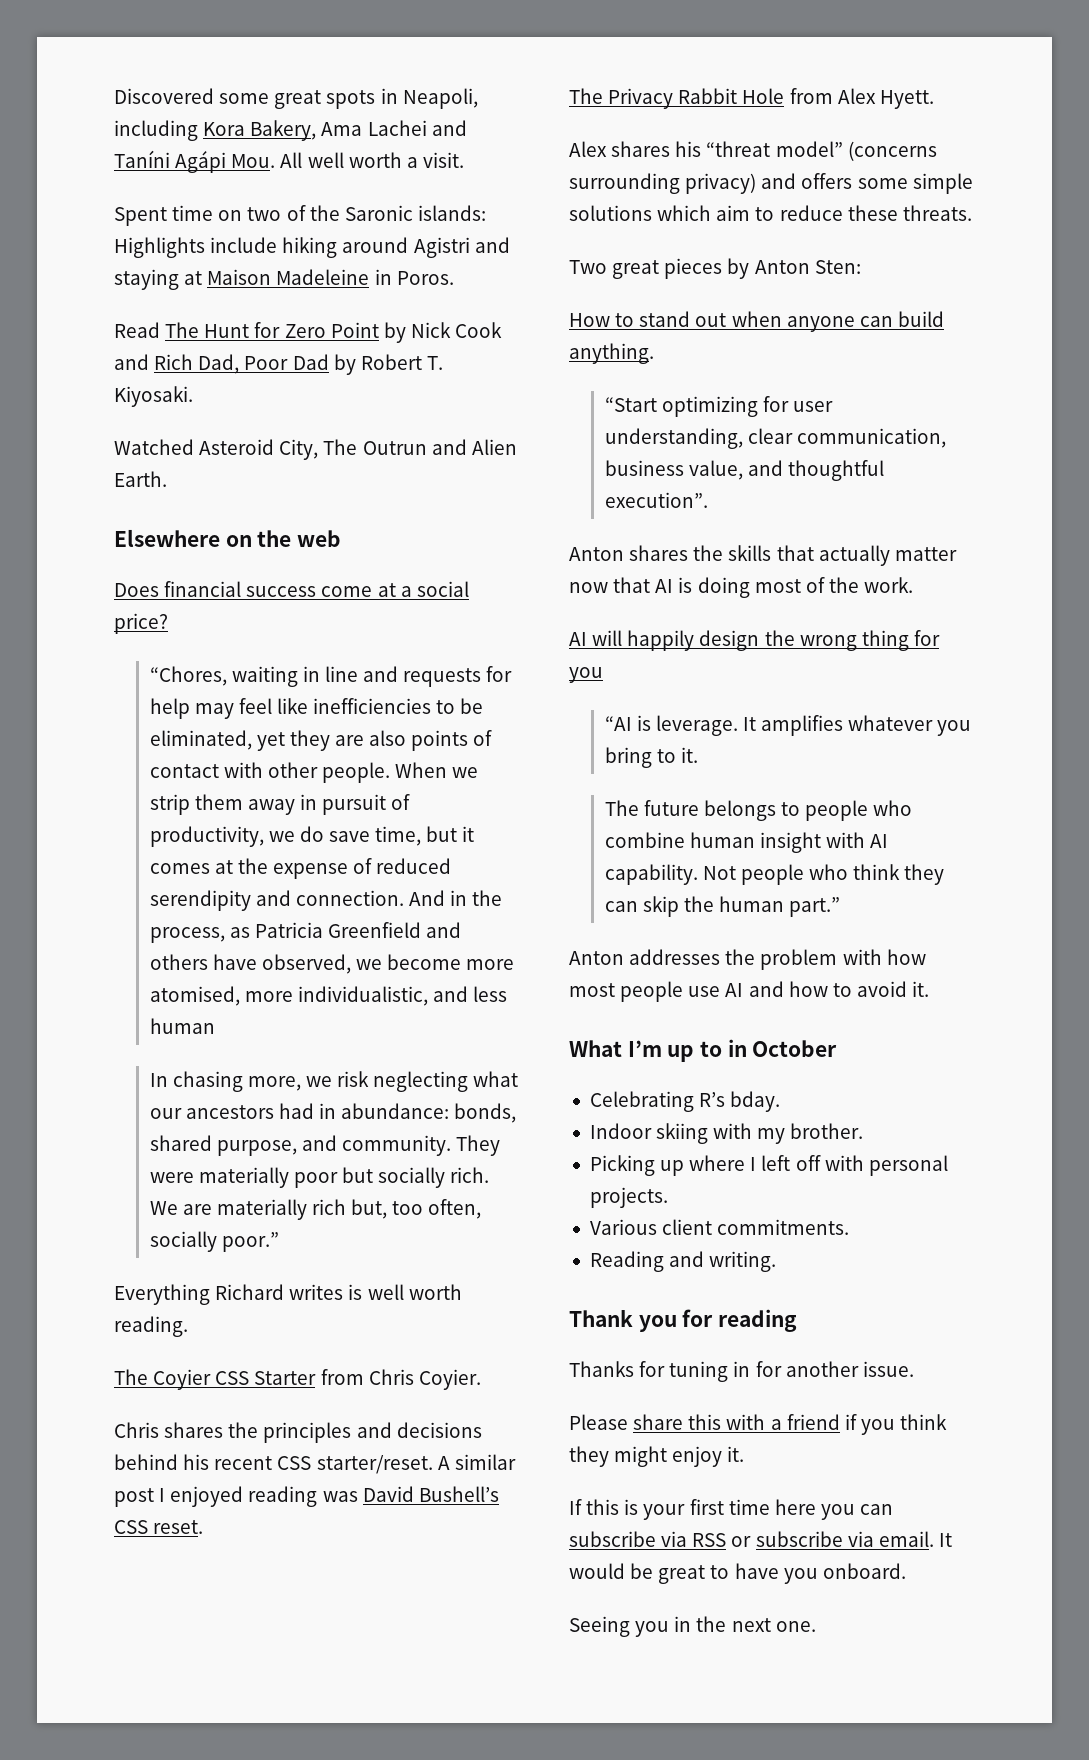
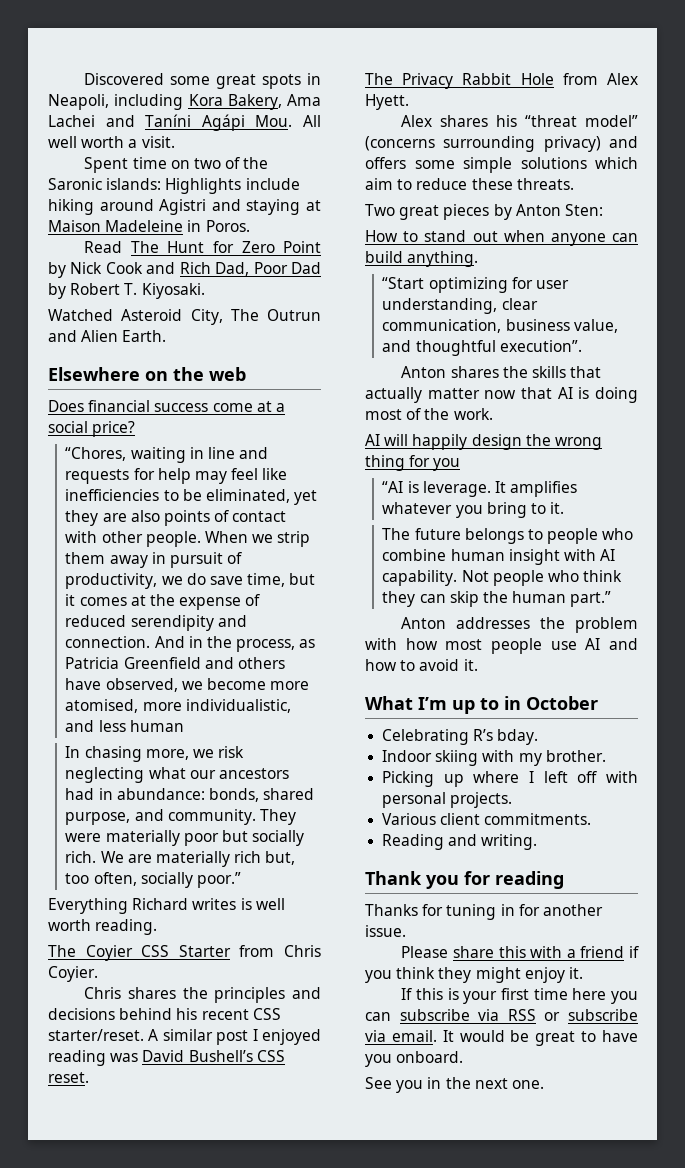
- Seeing you in the next one.
+ See you in the next one.

